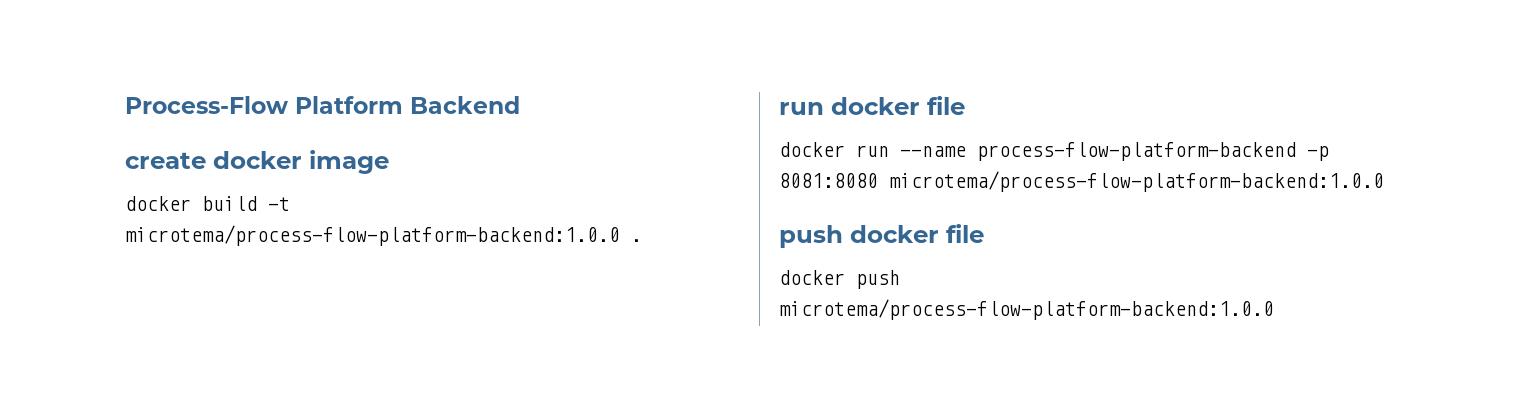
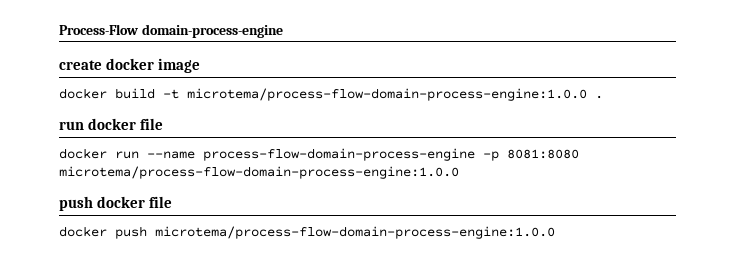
- Process-Flow Platform Backend
+ Process-Flow domain-process-engine
- docker build -t microtema/process-flow-platform-backend:1.0.0 .
+ docker build -t microtema/process-flow-domain-process-engine:1.0.0 .
- docker run --name process-flow-platform-backend -p 8081:8080 microtema/process-flow-platform-backend:1.0.0
+ docker run --name process-flow-domain-process-engine -p 8081:8080 microtema/process-flow-domain-process-engine:1.0.0
- docker push microtema/process-flow-platform-backend:1.0.0
+ docker push microtema/process-flow-domain-process-engine:1.0.0

